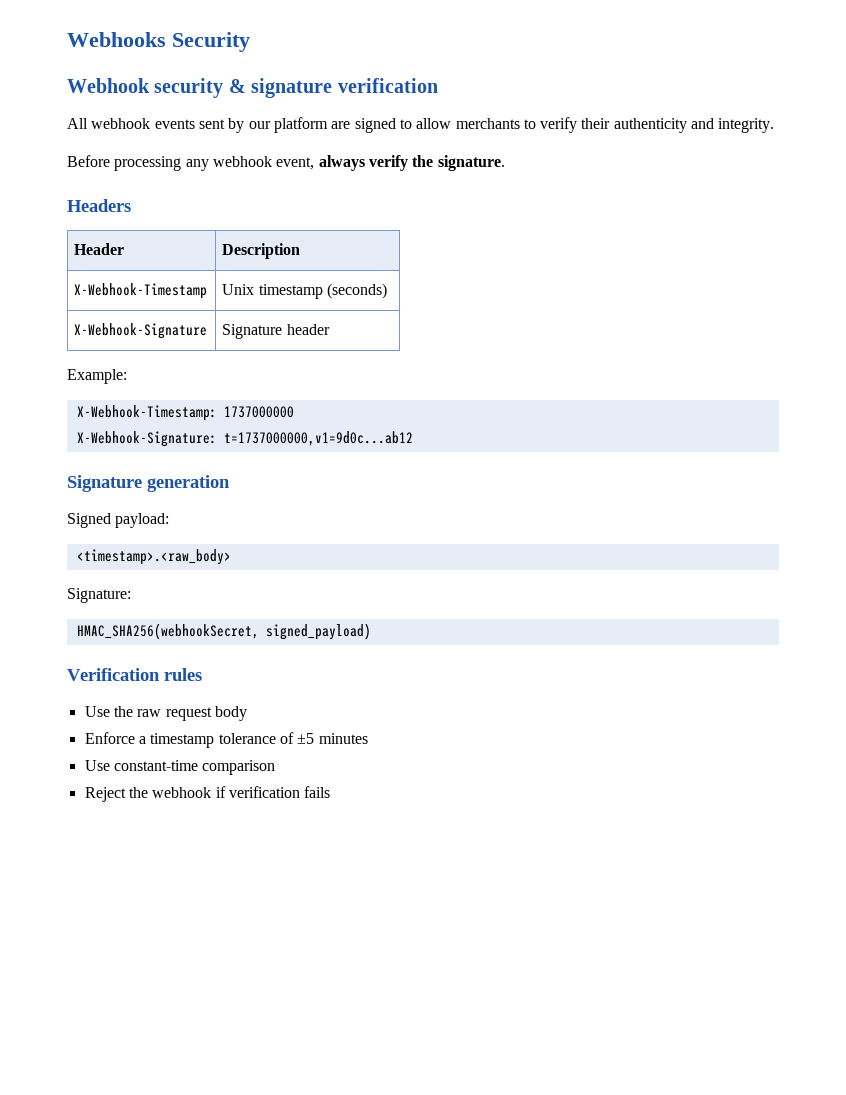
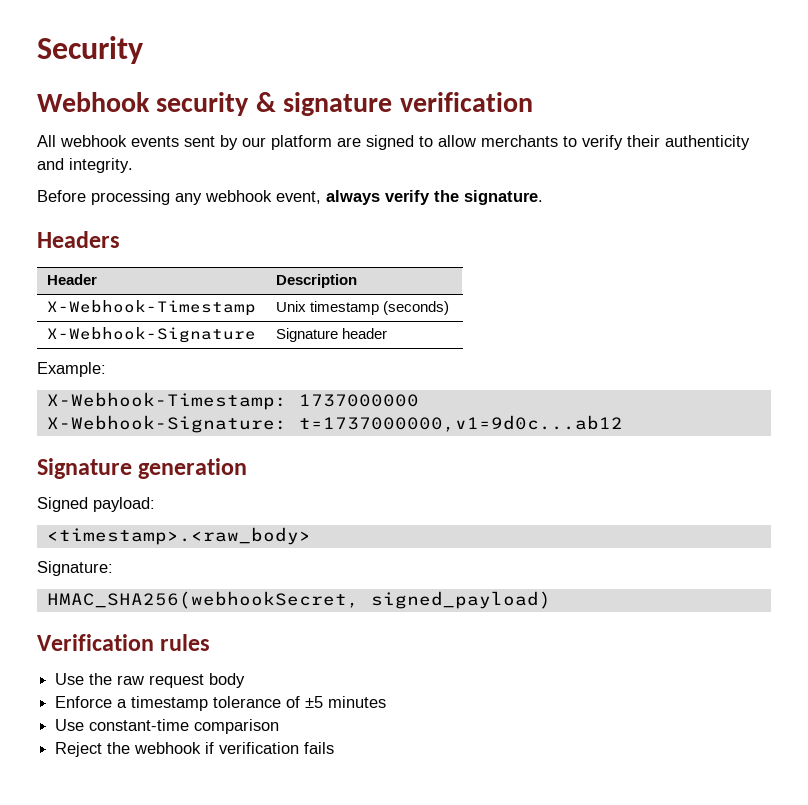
- Webhooks Security
+ Security

